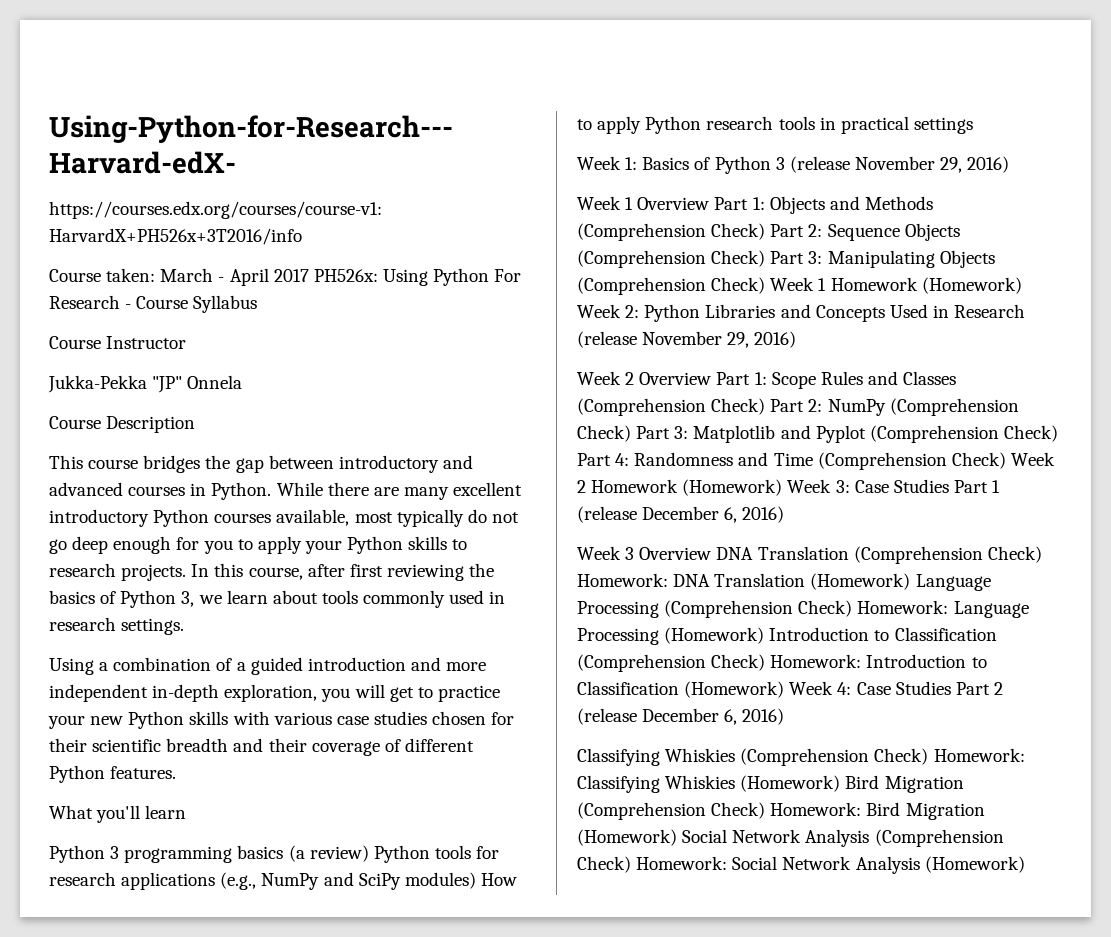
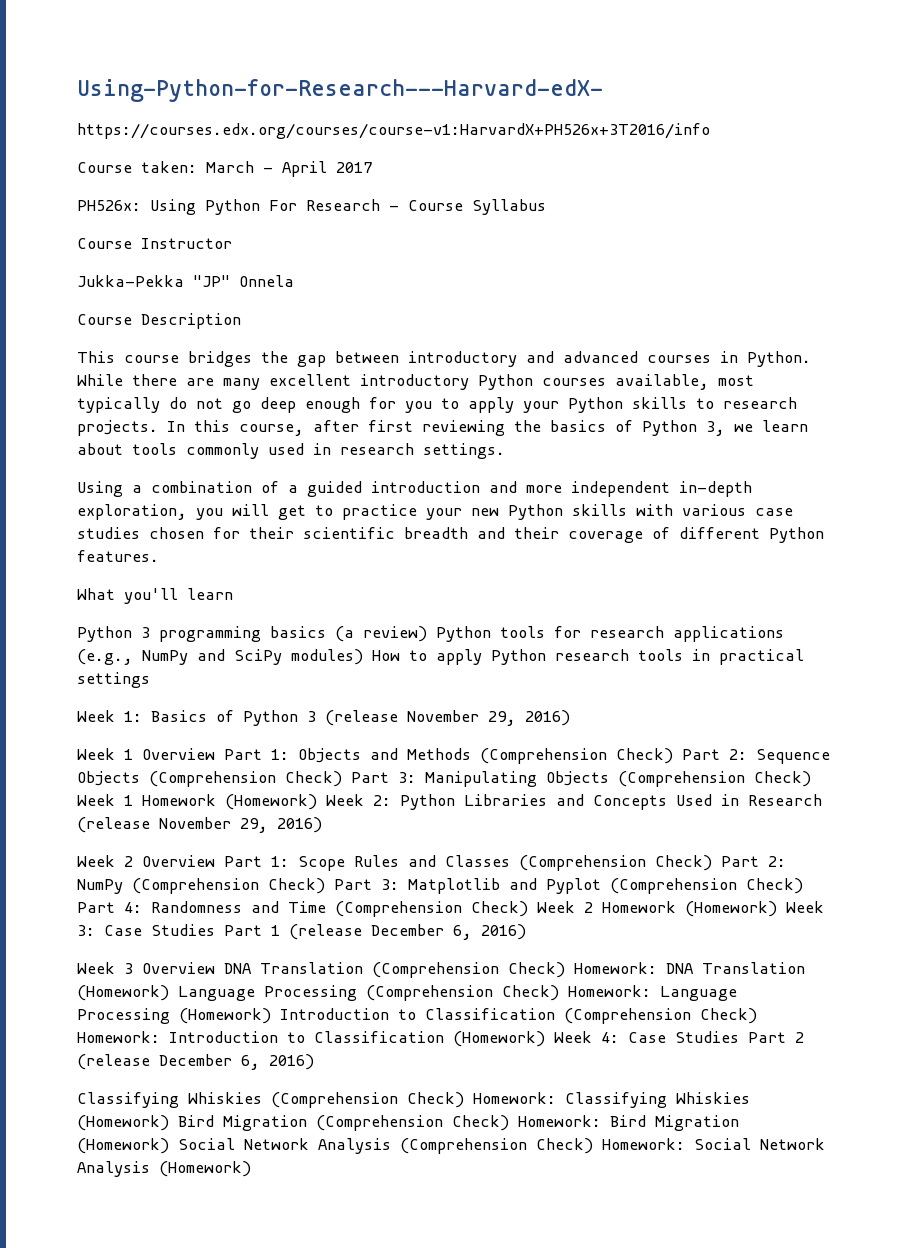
- Course taken: March - April 2017 PH526x: Using Python For Research - Course Syllabus
+ Course taken: March - April 2017
+ PH526x: Using Python For Research - Course Syllabus

